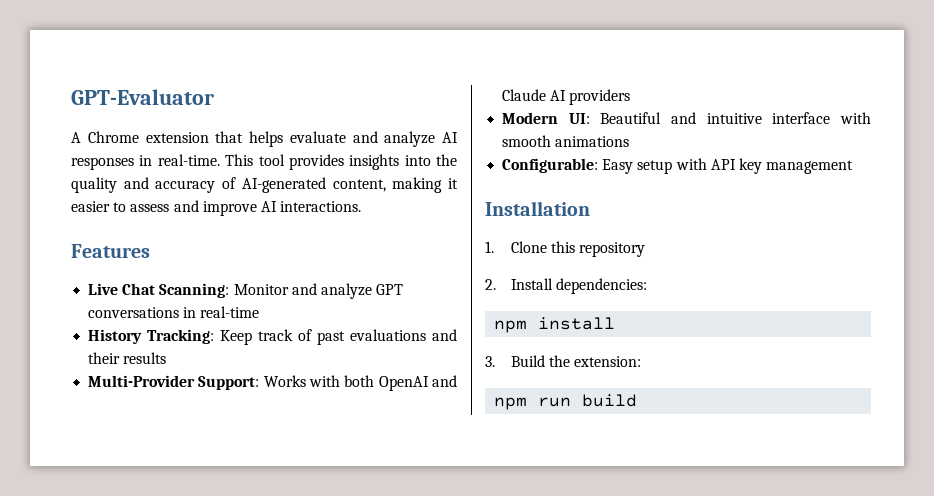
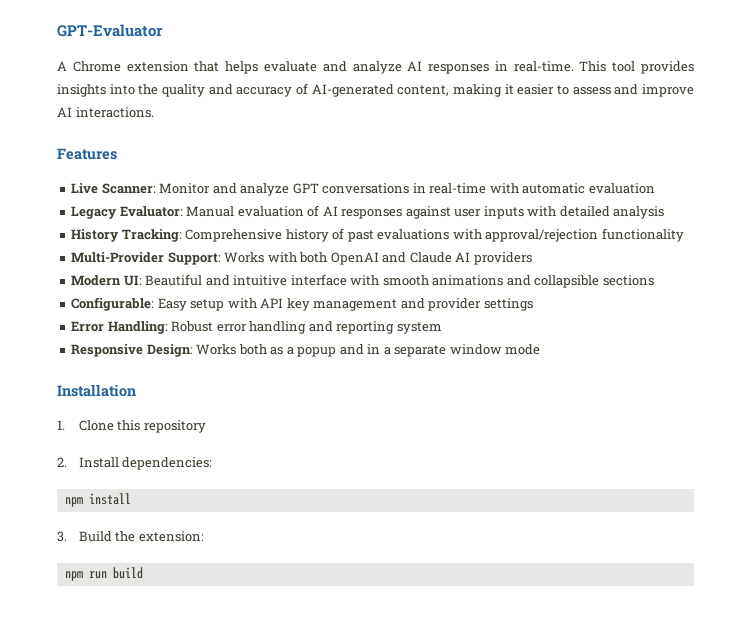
- Live Chat Scanning: Monitor and analyze GPT conversations in real-time
+ Live Scanner: Monitor and analyze GPT conversations in real-time with automatic evaluation
+ Legacy Evaluator: Manual evaluation of AI responses against user inputs with detailed analysis
- History Tracking: Keep track of past evaluations and their results
+ History Tracking: Comprehensive history of past evaluations with approval/rejection functionality
- Modern UI: Beautiful and intuitive interface with smooth animations
+ Modern UI: Beautiful and intuitive interface with smooth animations and collapsible sections
- Configurable: Easy setup with API key management
+ Configurable: Easy setup with API key management and provider settings
+ Error Handling: Robust error handling and reporting system
+ Responsive Design: Works both as a popup and in a separate window mode

